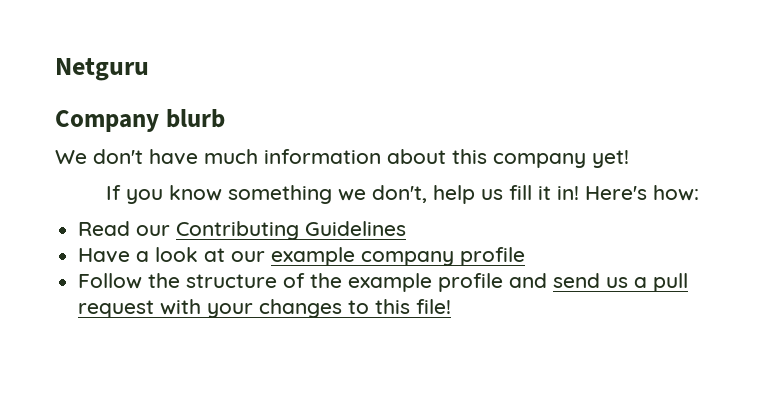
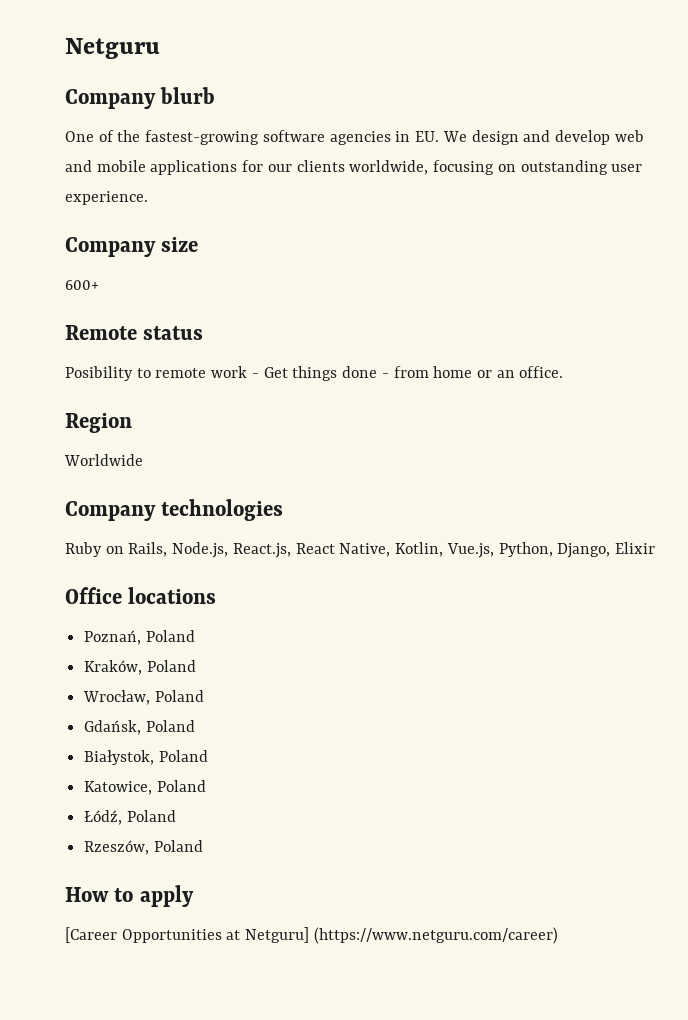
- We don't have much information about this company yet!
- If you know something we don't, help us fill it in! Here's how:
- Read our Contributing Guidelines
- Have a look at our example company profile
- Follow the structure of the example profile and send us a pull request with your changes to this file!
+ One of the fastest-growing software agencies in EU. We design and develop web and mobile applications for our clients worldwide, focusing on outstanding user experience.
+ Company size
+ 600+
+ Remote status
+ Posibility to remote work - Get things done - from home or an office.
+ Region
+ Worldwide
+ Company technologies
+ Ruby on Rails, Node.js, React.js, React Native, Kotlin, Vue.js, Python, Django, Elixir
+ Office locations
+ Poznań, Poland
+ Kraków, Poland
+ Wrocław, Poland
+ Gdańsk, Poland
+ Białystok, Poland
+ Katowice, Poland
+ Łódź, Poland
+ Rzeszów, Poland
+ How to apply
+ [Career Opportunities at Netguru] (https://www.netguru.com/career)

